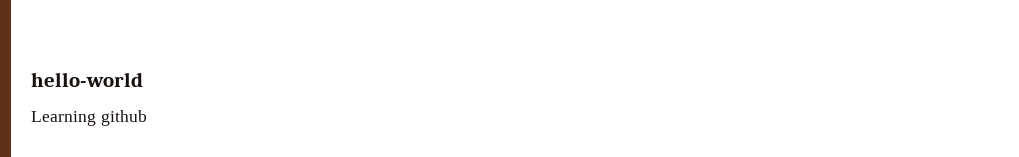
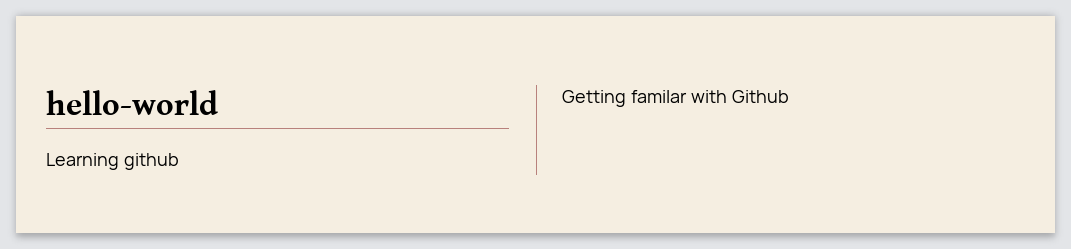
+ Getting familar with Github

